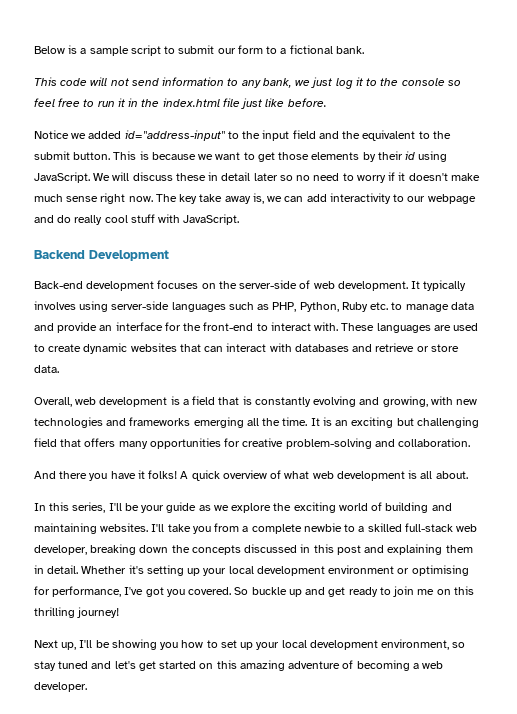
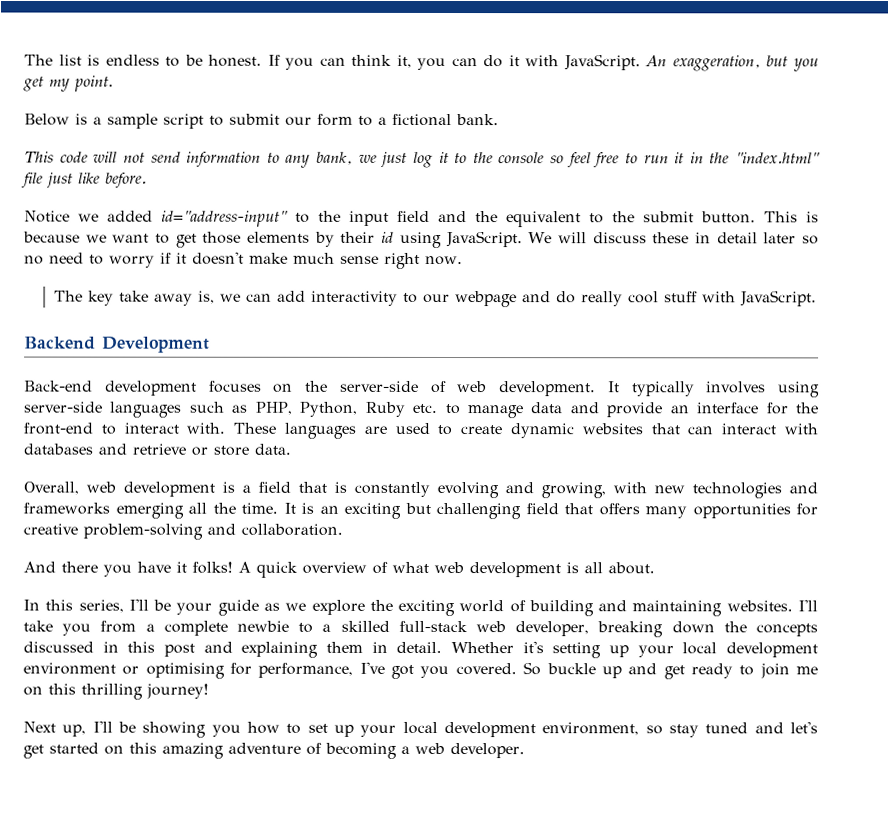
+ The list is endless to be honest. If you can think it, you can do it with JavaScript. An exaggeration, but you get my point.
- This code will not send information to any bank, we just log it to the console so feel free to run it in the index.html file just like before.
+ This code will not send information to any bank, we just log it to the console so feel free to run it in the "index.html" file just like before.
- We will discuss these in detail later so no need to worry if it doesn't make much sense right now. The key take away is, we can add interactivity to our webpage and do really cool stuff with JavaScript.
+ We will discuss these in detail later so no need to worry if it doesn't make much sense right now.
+ The key take away is, we can add interactivity to our webpage and do really cool stuff with JavaScript.

